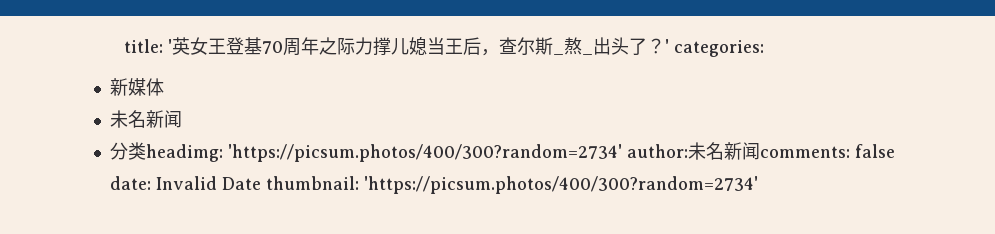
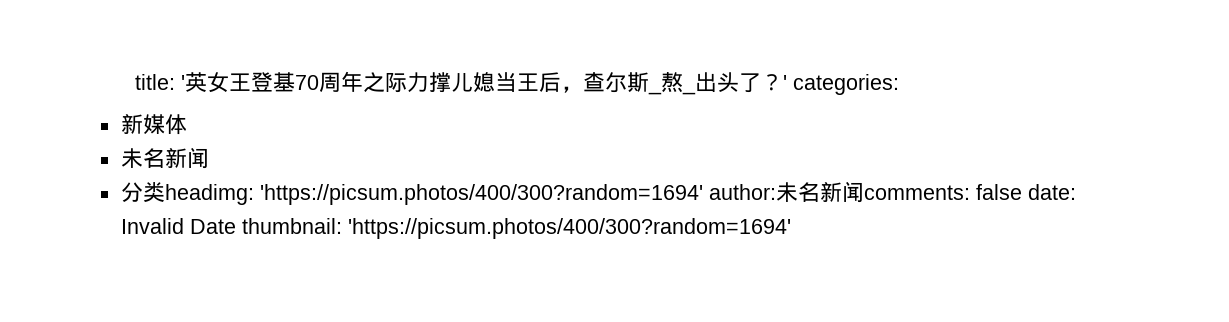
- 分类headimg: 'https://picsum.photos/400/300?random=2734' author:未名新闻comments: false date: Invalid Date thumbnail: 'https://picsum.photos/400/300?random=2734'
+ 分类headimg: 'https://picsum.photos/400/300?random=1694' author:未名新闻comments: false date: Invalid Date thumbnail: 'https://picsum.photos/400/300?random=1694'

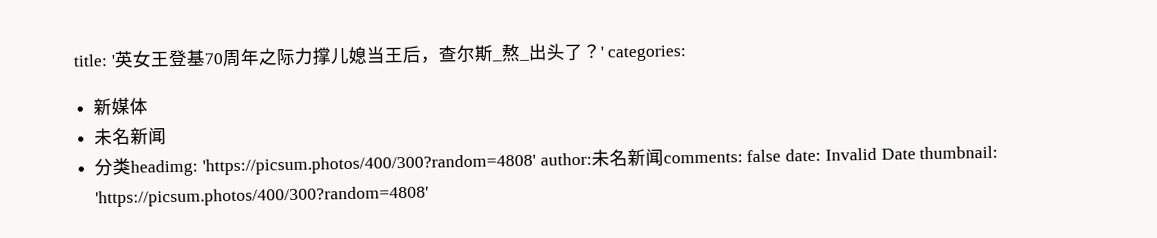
- 分类headimg: 'https://picsum.photos/400/300?random=1694' author:未名新闻comments: false date: Invalid Date thumbnail: 'https://picsum.photos/400/300?random=1694'
+ 分类headimg: 'https://picsum.photos/400/300?random=4808' author:未名新闻comments: false date: Invalid Date thumbnail: 'https://picsum.photos/400/300?random=4808'

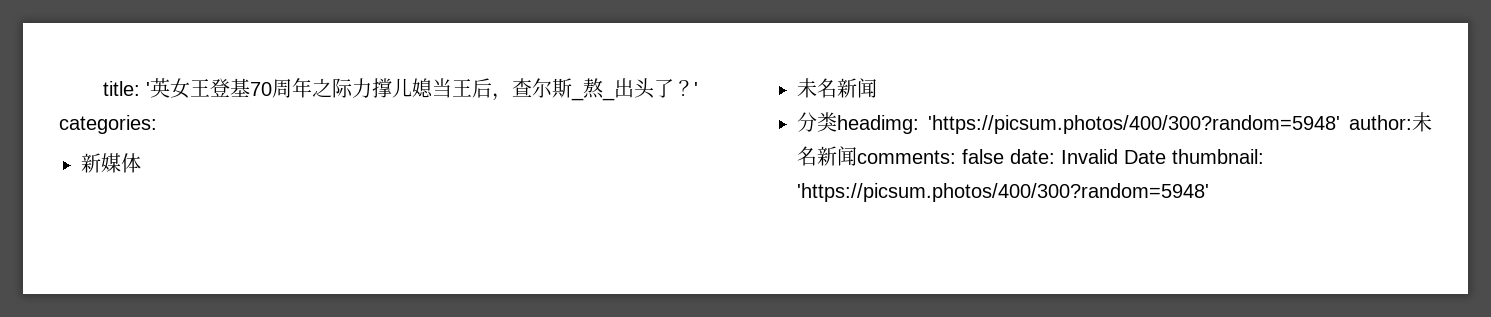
- 分类headimg: 'https://picsum.photos/400/300?random=4808' author:未名新闻comments: false date: Invalid Date thumbnail: 'https://picsum.photos/400/300?random=4808'
+ 分类headimg: 'https://picsum.photos/400/300?random=5948' author:未名新闻comments: false date: Invalid Date thumbnail: 'https://picsum.photos/400/300?random=5948'

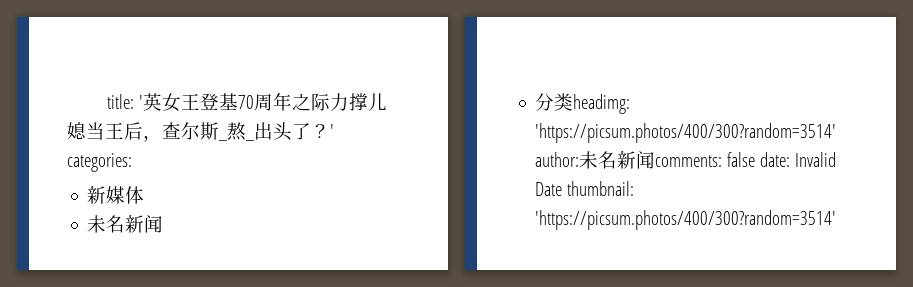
- 分类headimg: 'https://picsum.photos/400/300?random=5948' author:未名新闻comments: false date: Invalid Date thumbnail: 'https://picsum.photos/400/300?random=5948'
+ 分类headimg: 'https://picsum.photos/400/300?random=3514' author:未名新闻comments: false date: Invalid Date thumbnail: 'https://picsum.photos/400/300?random=3514'

